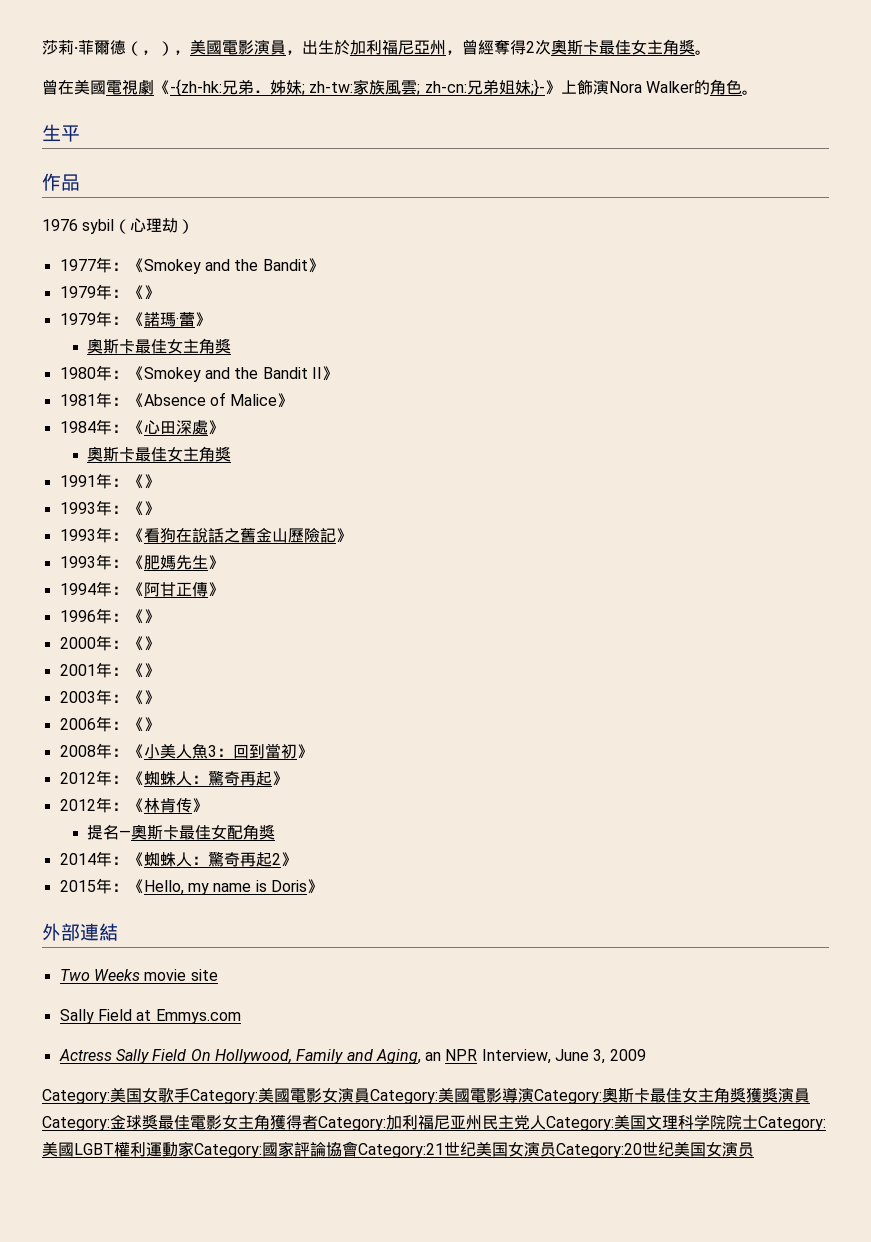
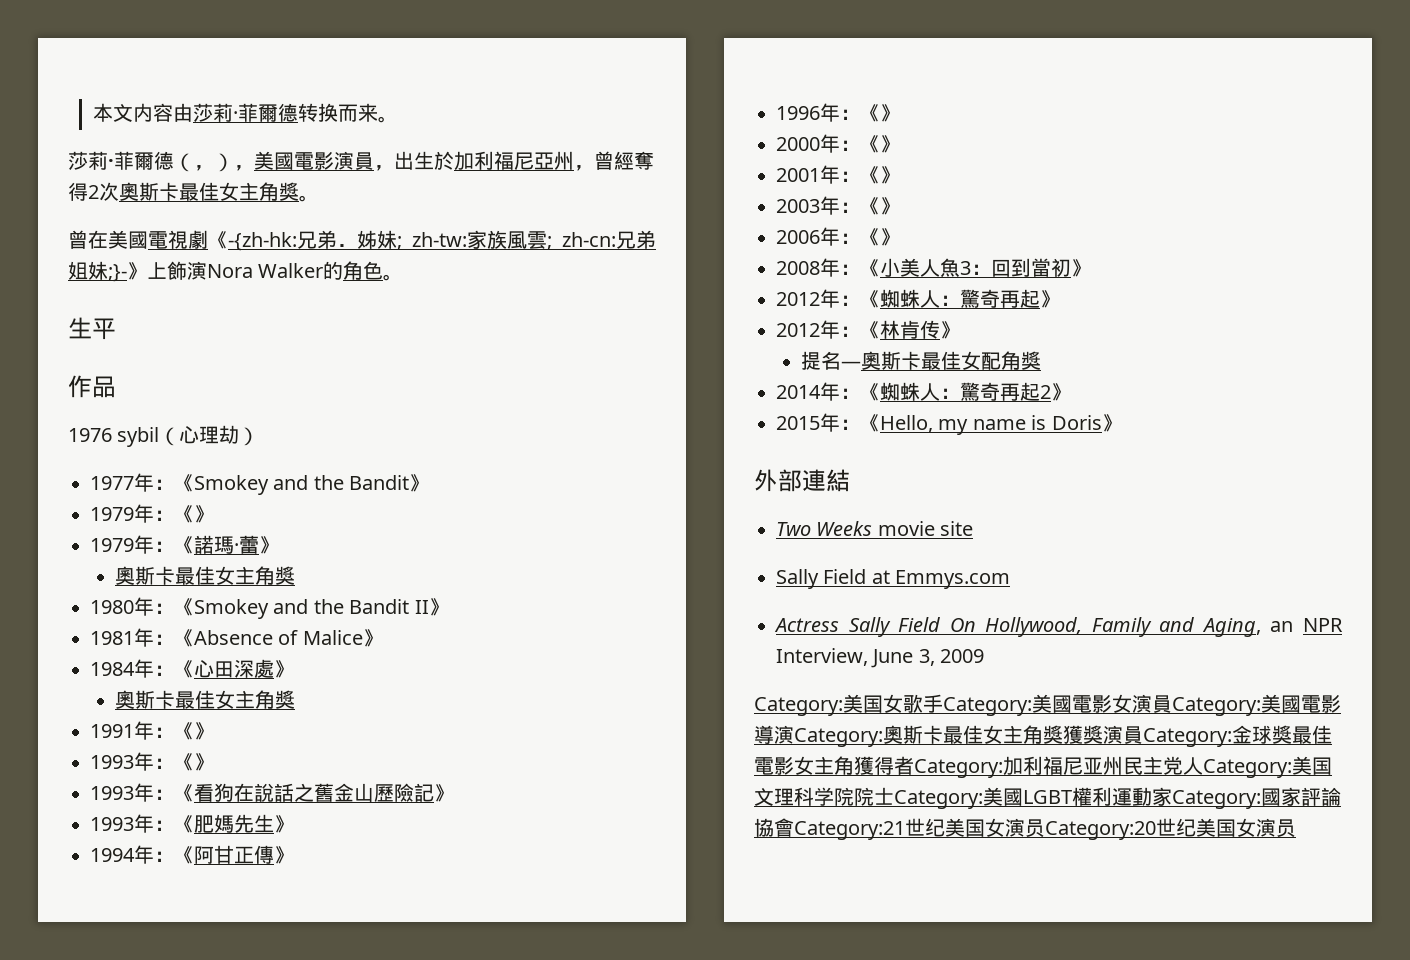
+ 本文内容由莎莉·菲爾德转换而来。

